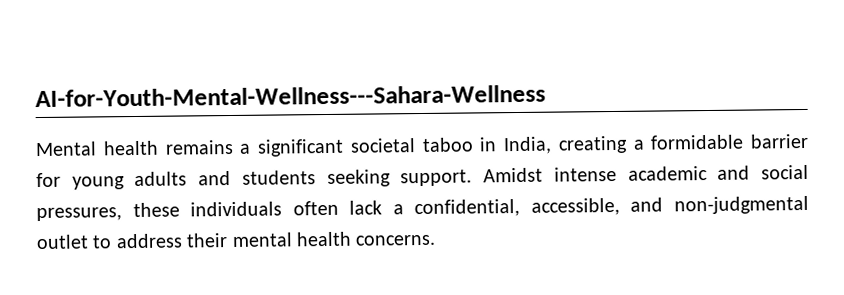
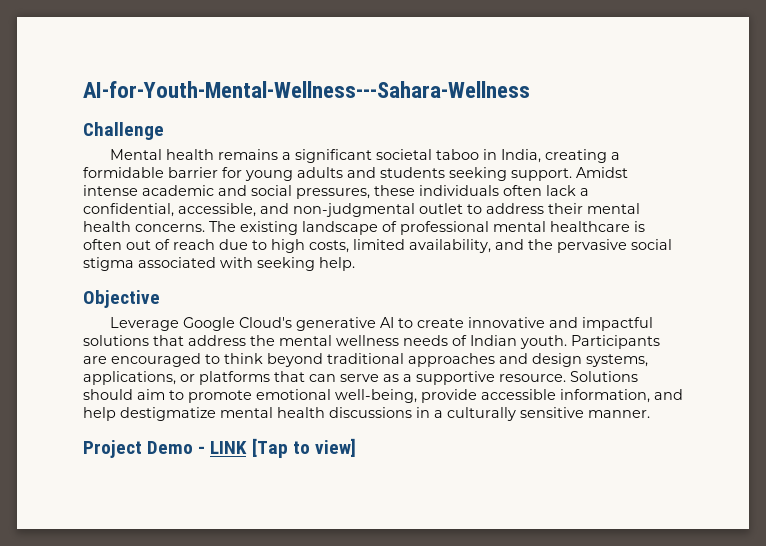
+ Challenge
+ The existing landscape of professional mental healthcare is often out of reach due to high costs, limited availability, and the pervasive social stigma associated with seeking help.
+ Objective
+ Leverage Google Cloud's generative AI to create innovative and impactful solutions that address the mental wellness needs of Indian youth. Participants are encouraged to think beyond traditional approaches and design systems, applications, or platforms that can serve as a supportive resource. Solutions should aim to promote emotional well-being, provide accessible information, and help destigmatize mental health discussions in a culturally sensitive manner.
+ Project Demo - LINK [Tap to view]

